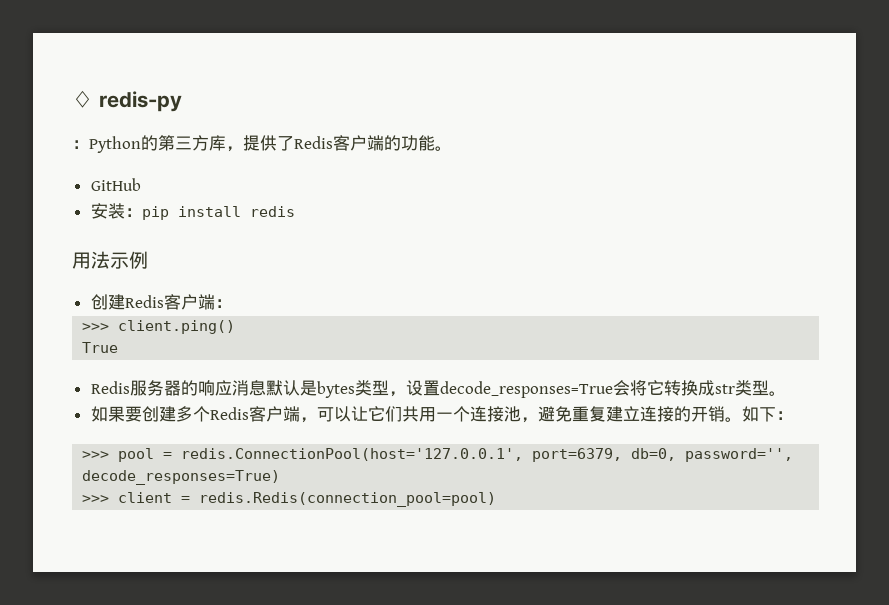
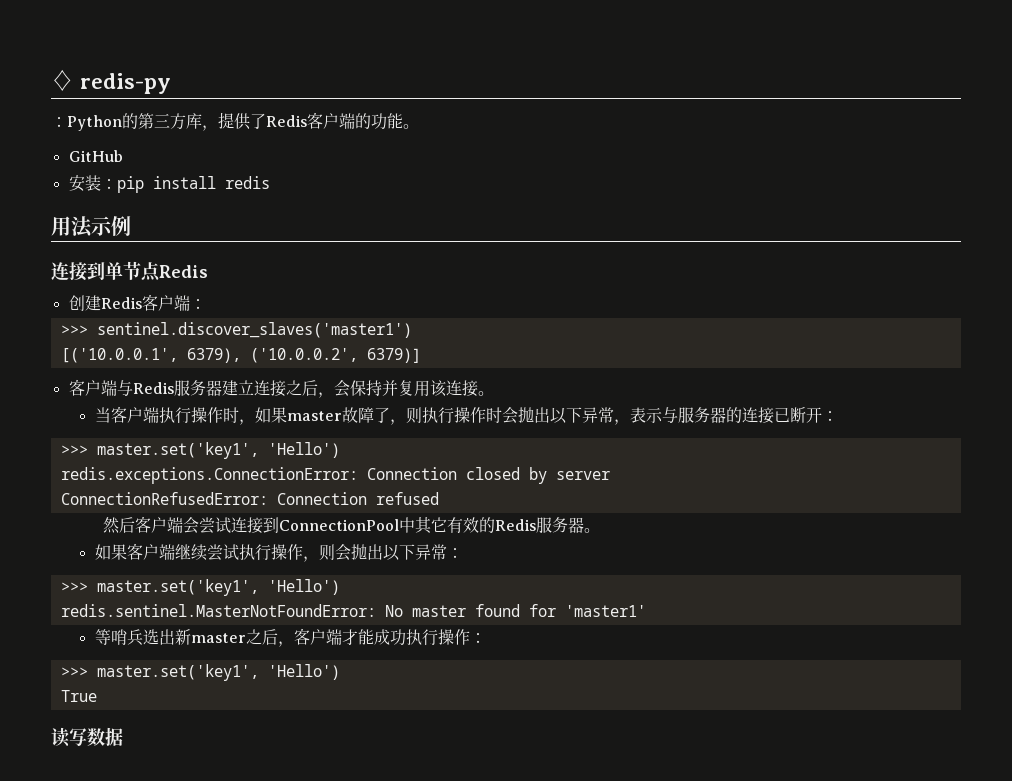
+ 连接到单节点Redis
- >>> client.ping()
+ >>> sentinel.discover_slaves('master1')
+ [('10.0.0.1', 6379), ('10.0.0.2', 6379)]
+ 客户端与Redis服务器建立连接之后，会保持并复用该连接。
+ 当客户端执行操作时，如果master故障了，则执行操作时会抛出以下异常，表示与服务器的连接已断开：
+ >>> master.set('key1', 'Hello')
+ redis.exceptions.ConnectionError: Connection closed by server
+ ConnectionRefusedError: Connection refused
+ 然后客户端会尝试连接到ConnectionPool中其它有效的Redis服务器。
+ 如果客户端继续尝试执行操作，则会抛出以下异常：
+ >>> master.set('key1', 'Hello')
+ redis.sentinel.MasterNotFoundError: No master found for 'master1'
+ 等哨兵选出新master之后，客户端才能成功执行操作：
+ >>> master.set('key1', 'Hello')
  True
- Redis服务器的响应消息默认是bytes类型，设置decode_responses=True会将它转换成str类型。
- 如果要创建多个Redis客户端，可以让它们共用一个连接池，避免重复建立连接的开销。如下：
- >>> pool = redis.ConnectionPool(host='127.0.0.1', port=6379, db=0, password='', decode_responses=True)
- >>> client = redis.Redis(connection_pool=pool)
+ 读写数据

